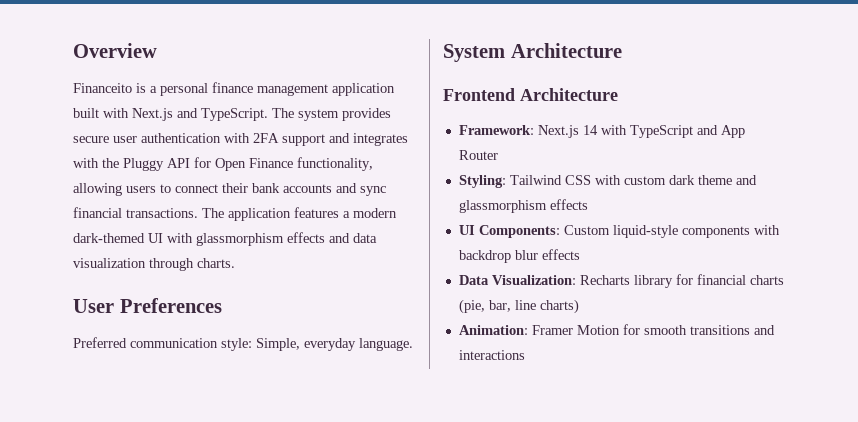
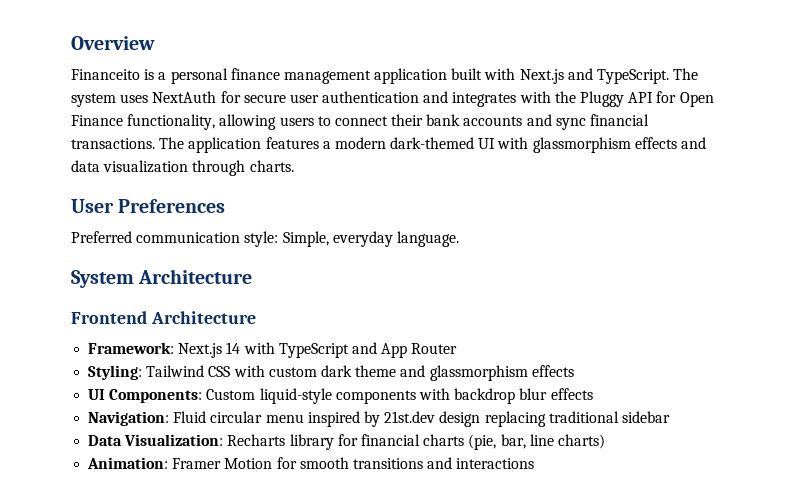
- The system provides secure user authentication with 2FA support and integrates with the Pluggy API for Open Finance functionality, allowing users to connect their bank accounts and sync financial transactions.
+ The system uses NextAuth for secure user authentication and integrates with the Pluggy API for Open Finance functionality, allowing users to connect their bank accounts and sync financial transactions.
+ Navigation: Fluid circular menu inspired by 21st.dev design replacing traditional sidebar

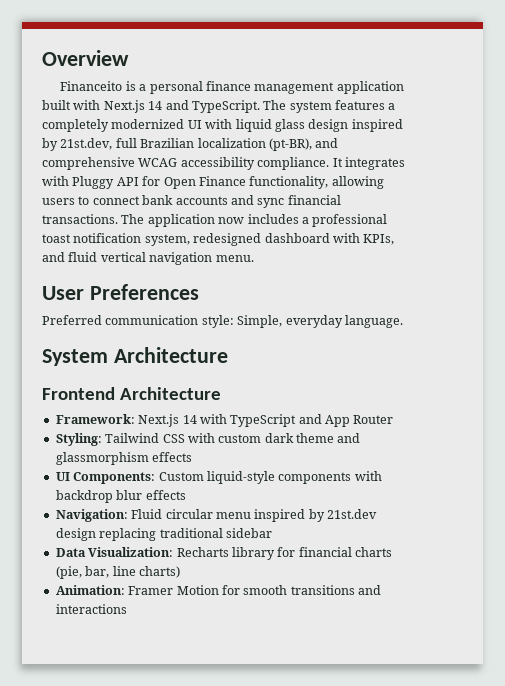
- Financeito is a personal finance management application built with Next.js and TypeScript.
+ Financeito is a personal finance management application built with Next.js 14 and TypeScript.
- The system uses NextAuth for secure user authentication and integrates with the Pluggy API for Open Finance functionality, allowing users to connect their bank accounts and sync financial transactions.
+ The system features a completely modernized UI with liquid glass design inspired by 21st.dev, full Brazilian localization (pt-BR), and comprehensive WCAG accessibility compliance. It integrates with Pluggy API for Open Finance functionality, allowing users to connect bank accounts and sync financial transactions.
- The application features a modern dark-themed UI with glassmorphism effects and data visualization through charts.
+ The application now includes a professional toast notification system, redesigned dashboard with KPIs, and fluid vertical navigation menu.

